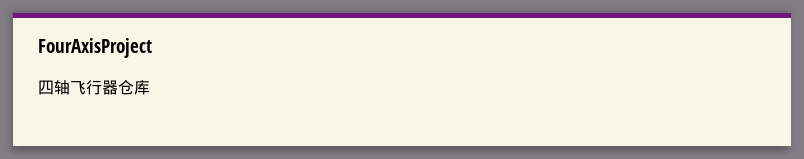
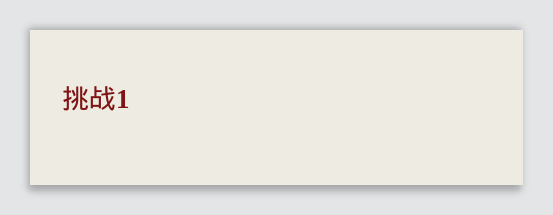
- FourAxisProject
- 四轴飞行器仓库
+ 挑战1

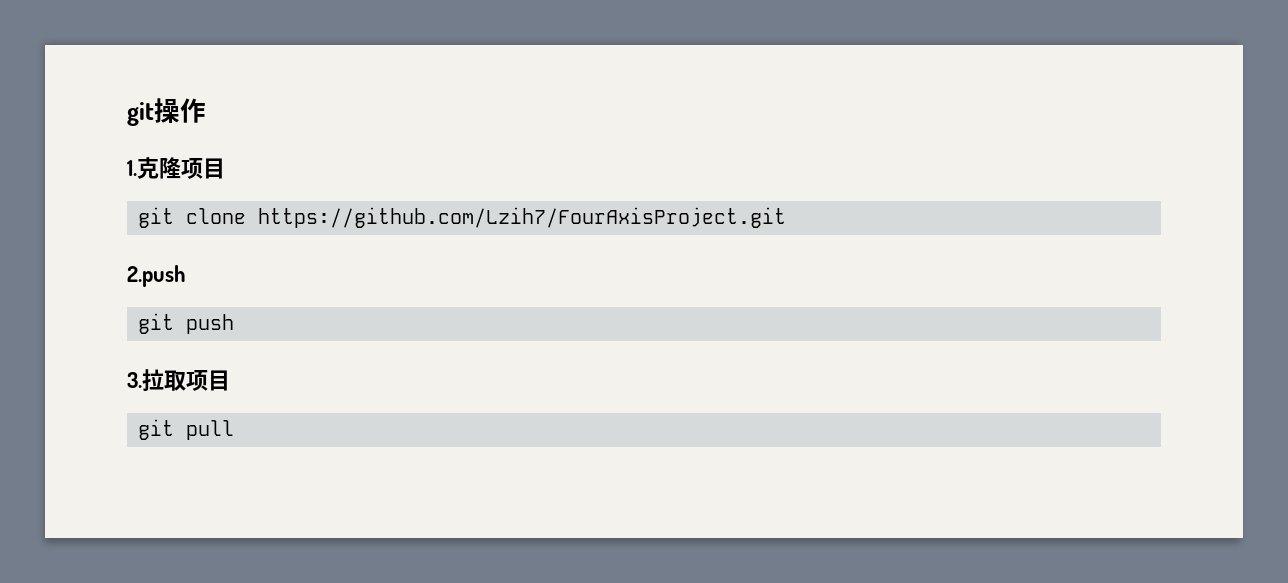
- 挑战1
+ git操作
+ 1.克隆项目
+ git clone https://github.com/Lzih7/FourAxisProject.git
+ 2.push
+ git push
+ 3.拉取项目
+ git pull

